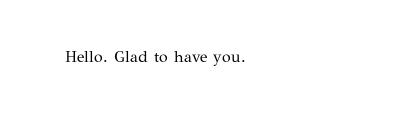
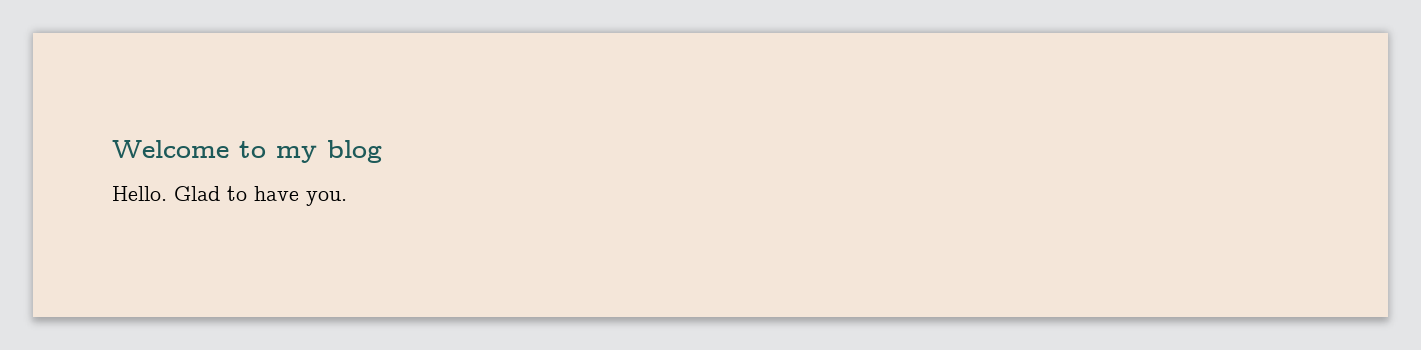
+ Welcome to my blog

